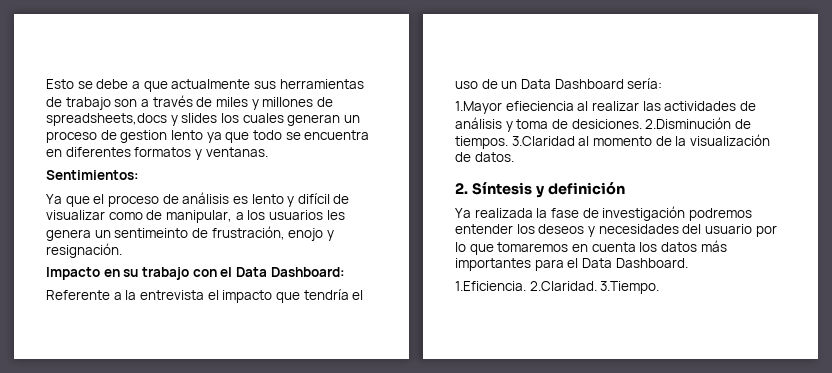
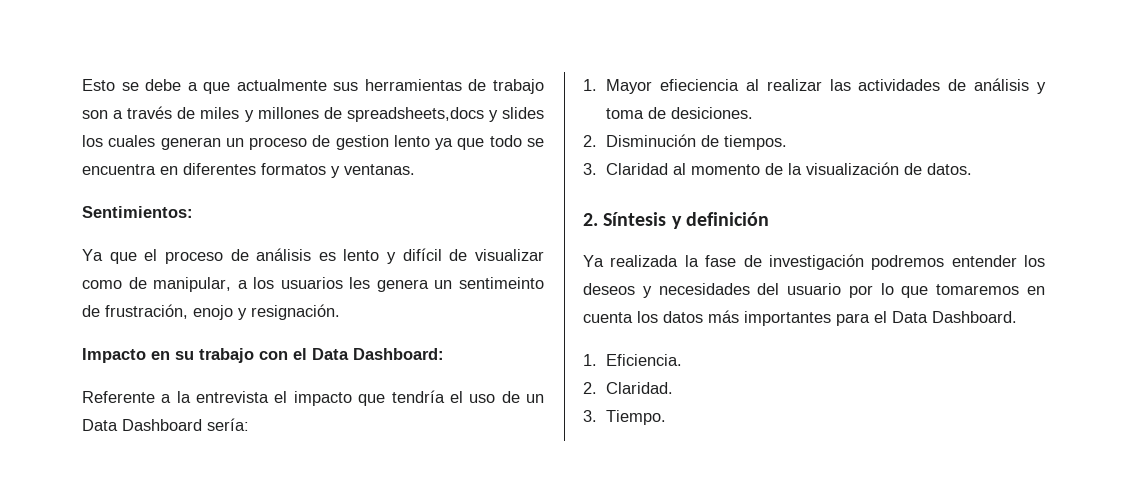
- 1.Mayor efieciencia al realizar las actividades de análisis y toma de desiciones. 2.Disminución de tiempos. 3.Claridad al momento de la visualización de datos.
+ 1. Mayor efieciencia al realizar las actividades de análisis y toma de desiciones.
+ 2. Disminución de tiempos.
+ 3. Claridad al momento de la visualización de datos.
- 1.Eficiencia. 2.Claridad. 3.Tiempo.
+ 1. Eficiencia.
+ 2. Claridad.
+ 3. Tiempo.

